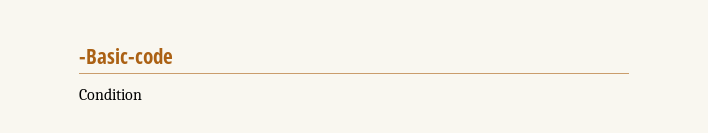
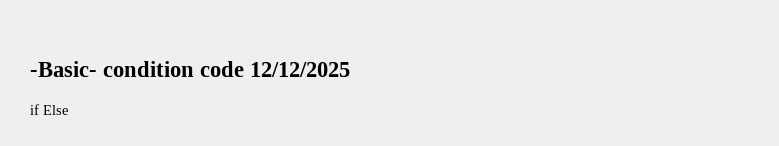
- -Basic-code
- Condition
+ -Basic- condition code 12/12/2025
+ if Else

